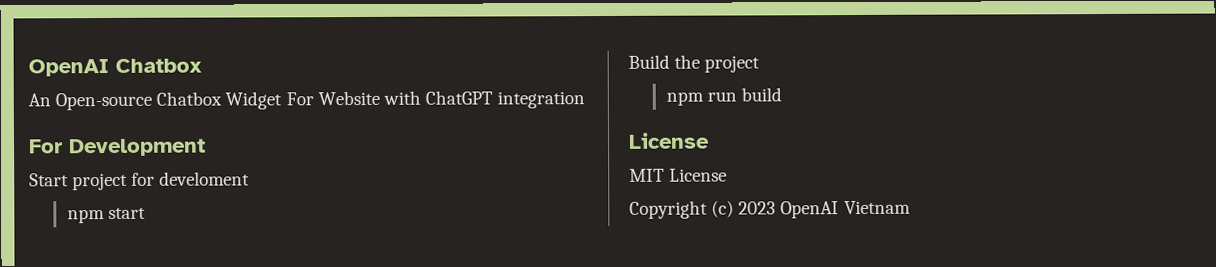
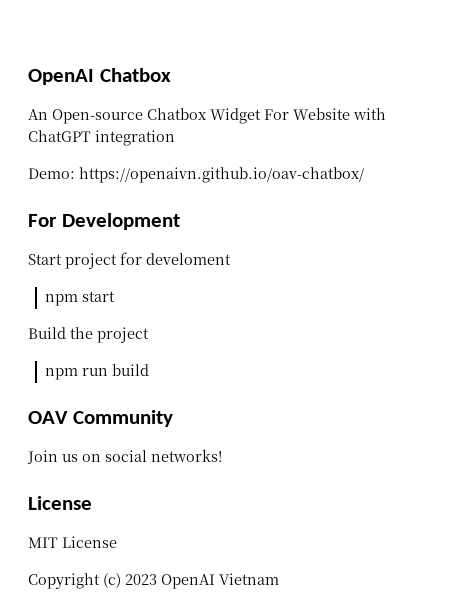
+ Demo: https://openaivn.github.io/oav-chatbox/
+ OAV Community
+ Join us on social networks!

